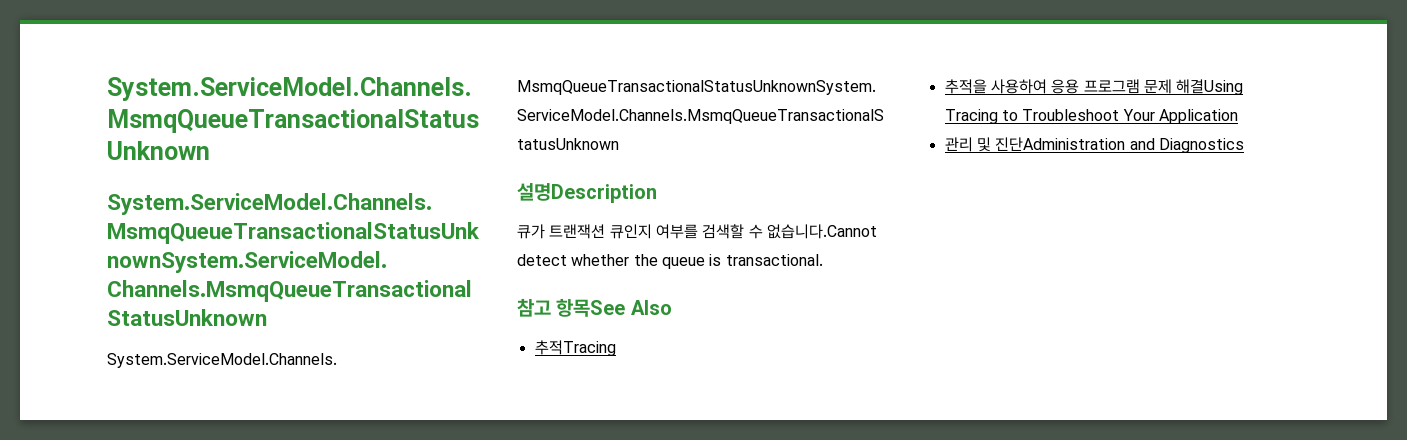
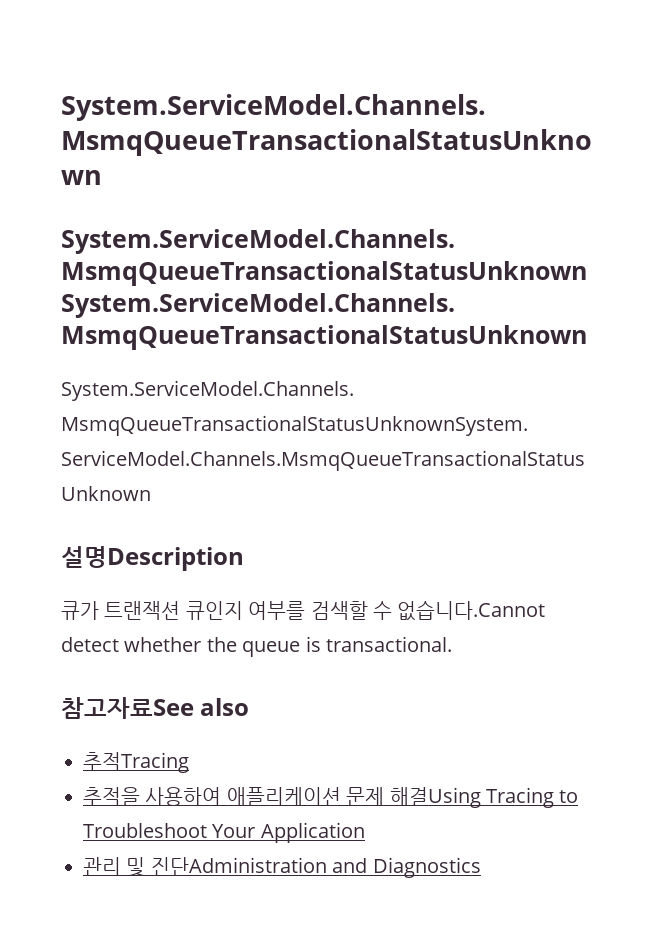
- 참고 항목See Also
+ 참고자료See also
- 추적을 사용하여 응용 프로그램 문제 해결Using Tracing to Troubleshoot Your Application
+ 추적을 사용하여 애플리케이션 문제 해결Using Tracing to Troubleshoot Your Application

